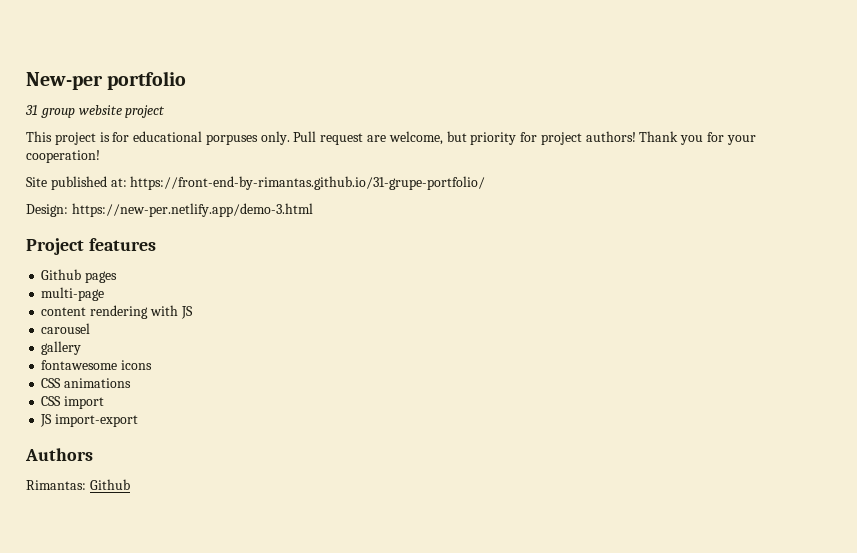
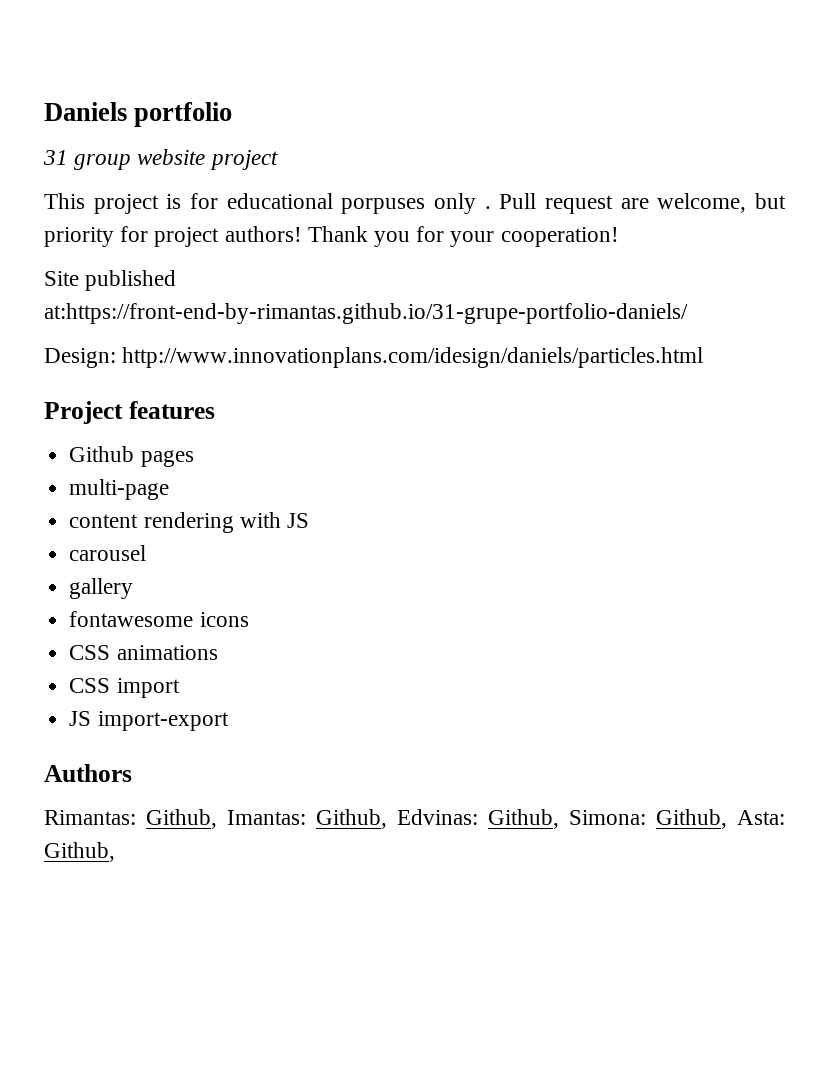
- New-per portfolio
+ Daniels portfolio
- This project is for educational porpuses only.
+ This project is for educational porpuses only .
- Site published at: https://front-end-by-rimantas.github.io/31-grupe-portfolio/
+ Site published at:https://front-end-by-rimantas.github.io/31-grupe-portfolio-daniels/
- Design: https://new-per.netlify.app/demo-3.html
+ Design: http://www.innovationplans.com/idesign/daniels/particles.html
- Rimantas: Github
+ Rimantas: Github, Imantas: Github, Edvinas: Github, Simona: Github, Asta: Github,

